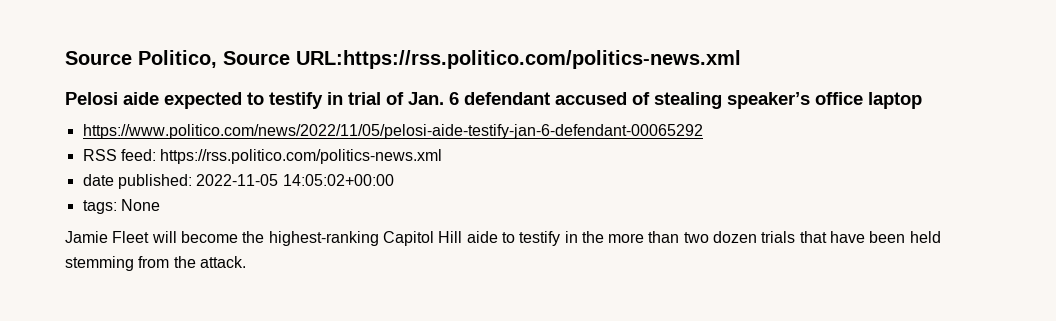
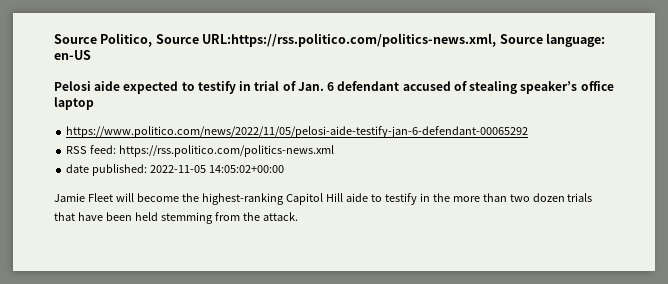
- Source Politico, Source URL:https://rss.politico.com/politics-news.xml
+ Source Politico, Source URL:https://rss.politico.com/politics-news.xml, Source language: en-US
- tags: None

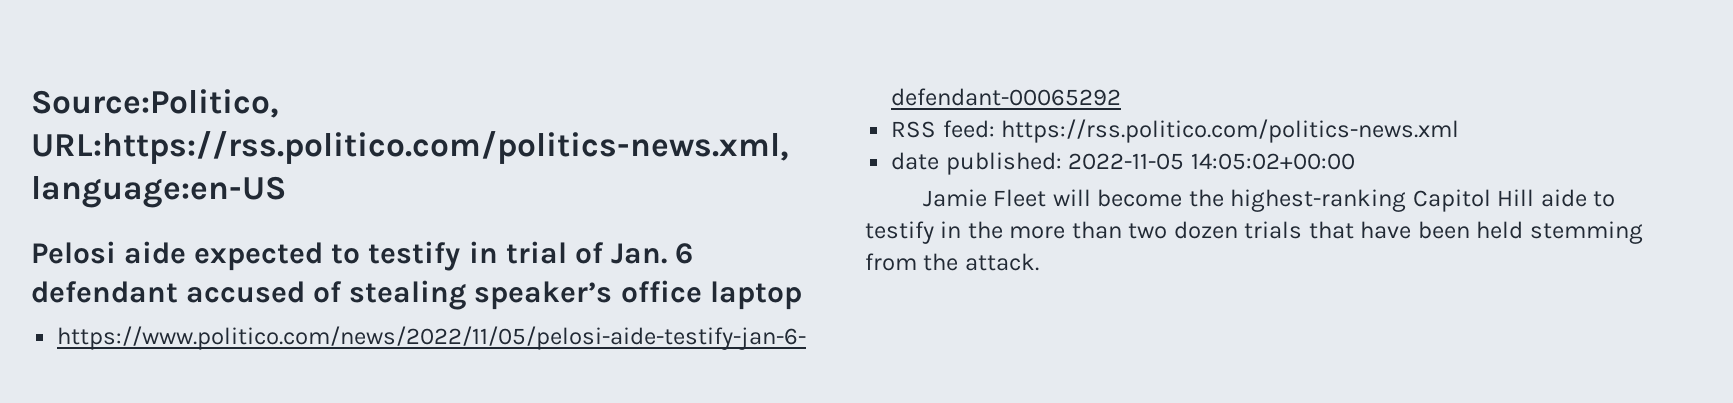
- Source Politico, Source URL:https://rss.politico.com/politics-news.xml, Source language: en-US
+ Source:Politico, URL:https://rss.politico.com/politics-news.xml, language:en-US

